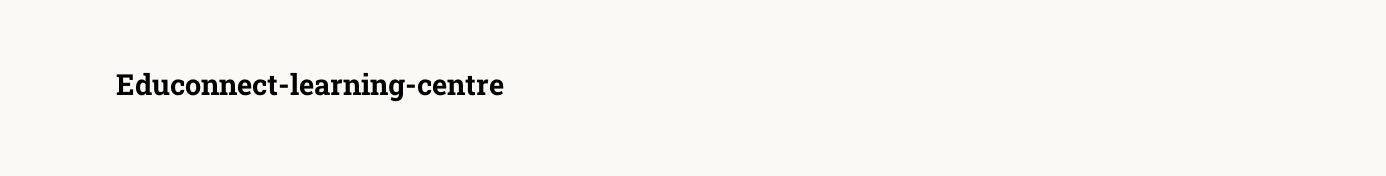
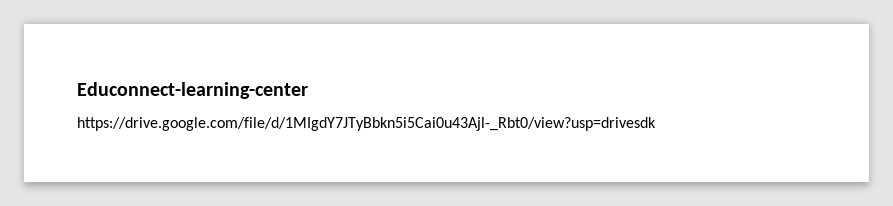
- Educonnect-learning-centre
+ Educonnect-learning-center
+ https://drive.google.com/file/d/1MIgdY7JTyBbkn5i5Cai0u43Ajl-_Rbt0/view?usp=drivesdk

